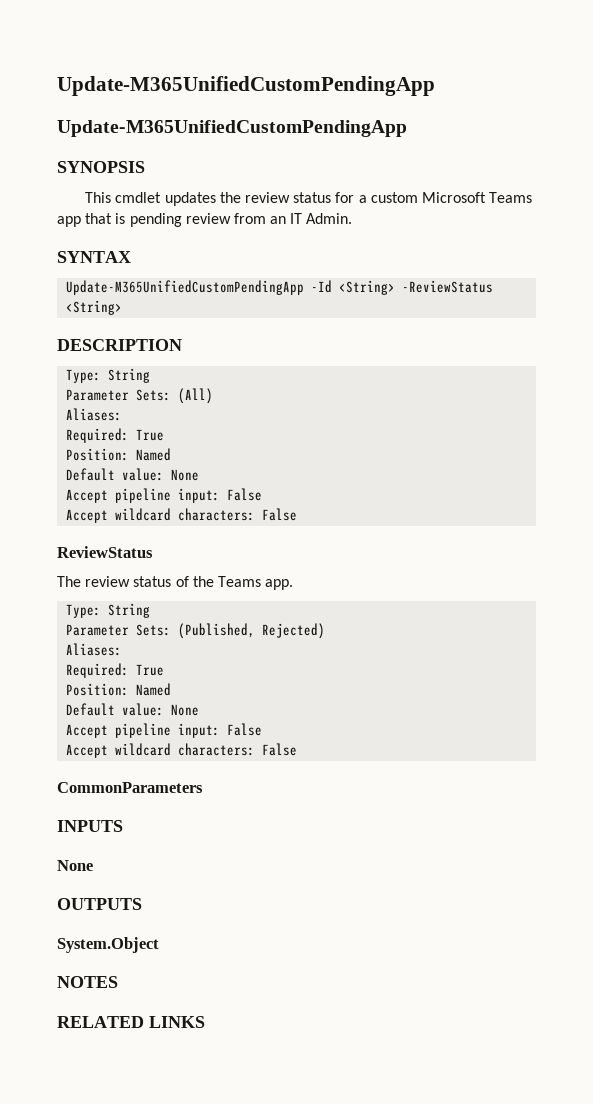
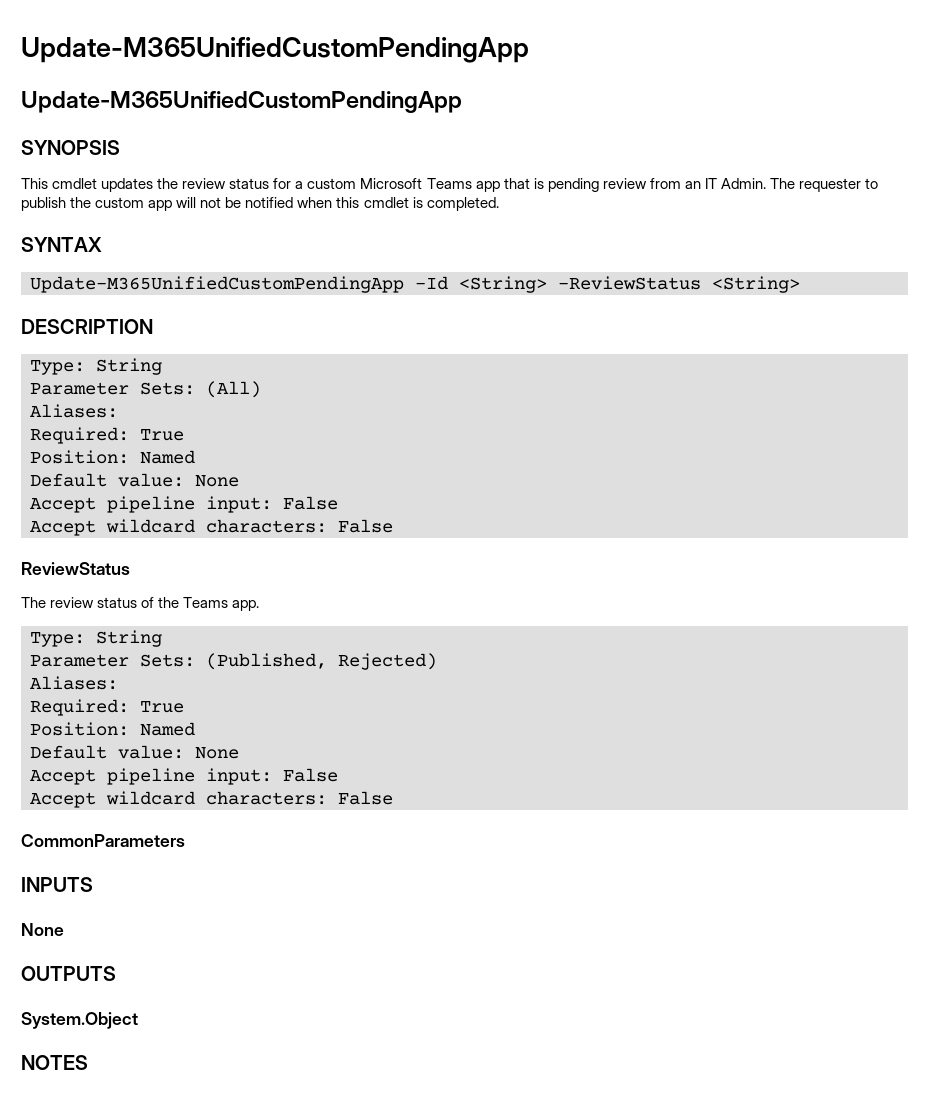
+ The requester to publish the custom app will not be notified when this cmdlet is completed.
- RELATED LINKS

